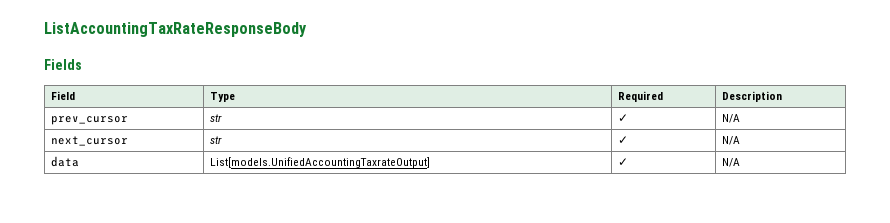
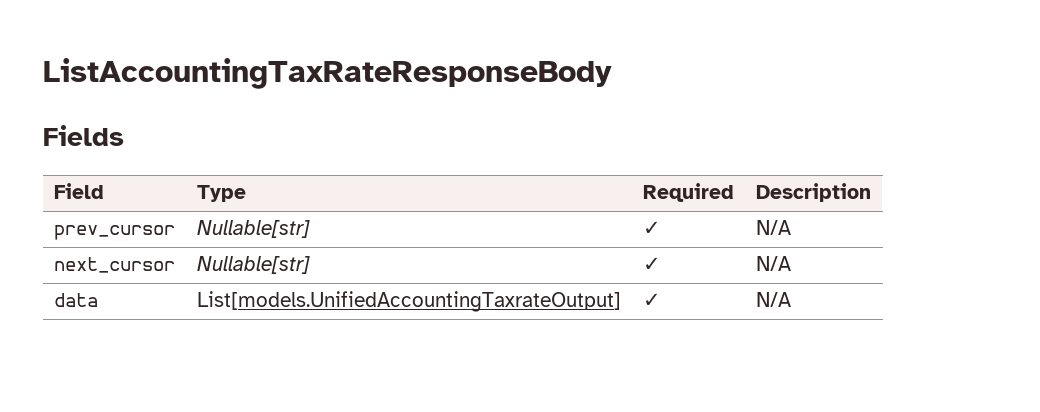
- prev_cursor | str | ✓ | N/A
+ prev_cursor | Nullable[str] | ✓ | N/A
- next_cursor | str | ✓ | N/A
+ next_cursor | Nullable[str] | ✓ | N/A

